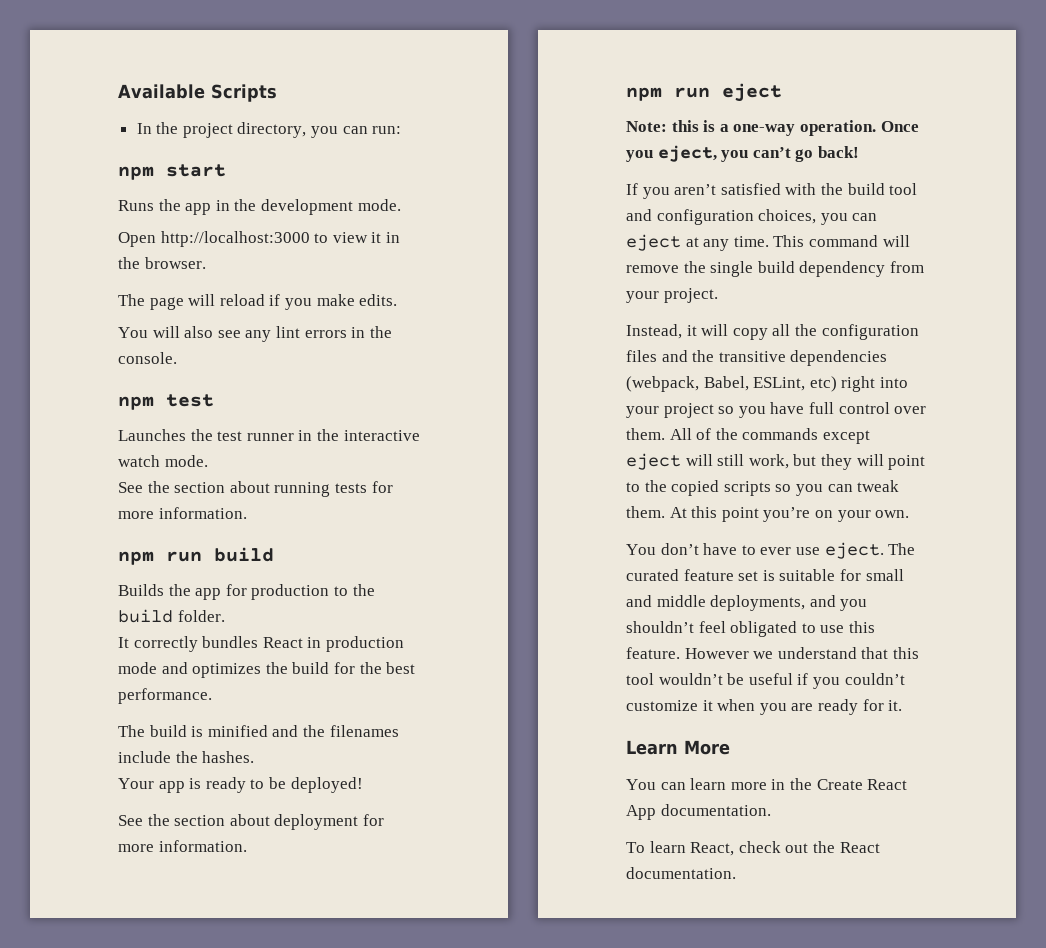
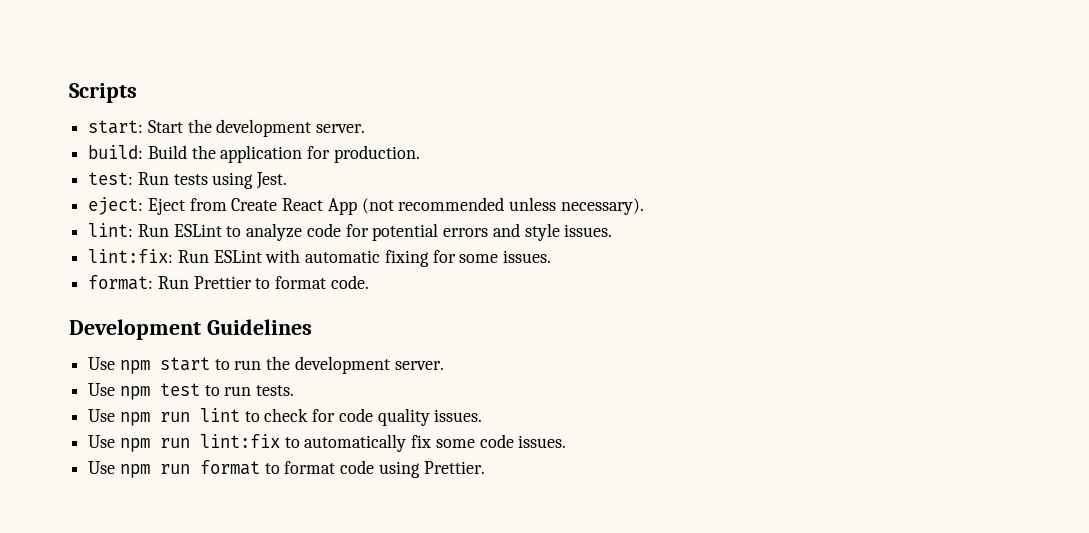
- Available Scripts
+ Scripts
- In the project directory, you can run:
- npm start
- Runs the app in the development mode.
- Open http://localhost:3000 to view it in the browser.
- The page will reload if you make edits.
- You will also see any lint errors in the console.
- npm test
- Launches the test runner in the interactive watch mode.
- See the section about running tests for more information.
- npm run build
- Builds the app for production to the build folder.
- It correctly bundles React in production mode and optimizes the build for the best performance.
- The build is minified and the filenames include the hashes.
- Your app is ready to be deployed!
- See the section about deployment for more information.
- npm run eject
- Note: this is a one-way operation. Once you eject, you can’t go back!
- If you aren’t satisfied with the build tool and configuration choices, you can eject at any time. This command will remove the single build dependency from your project.
- Instead, it will copy all the configuration files and the transitive dependencies (webpack, Babel, ESLint, etc) right into your project so you have full control over them. All of the commands except eject will still work, but they will point to the copied scripts so you can tweak them. At this point you’re on your own.
- You don’t have to ever use eject. The curated feature set is suitable for small and middle deployments, and you shouldn’t feel obligated to use this feature. However we understand that this tool wouldn’t be useful if you couldn’t customize it when you are ready for it.
- Learn More
- You can learn more in the Create React App documentation.
- To learn React, check out the React documentation.
+ start: Start the development server.
+ build: Build the application for production.
+ test: Run tests using Jest.
+ eject: Eject from Create React App (not recommended unless necessary).
+ lint: Run ESLint to analyze code for potential errors and style issues.
+ lint:fix: Run ESLint with automatic fixing for some issues.
+ format: Run Prettier to format code.
+ Development Guidelines
+ Use npm start to run the development server.
+ Use npm test to run tests.
+ Use npm run lint to check for code quality issues.
+ Use npm run lint:fix to automatically fix some code issues.
+ Use npm run format to format code using Prettier.

